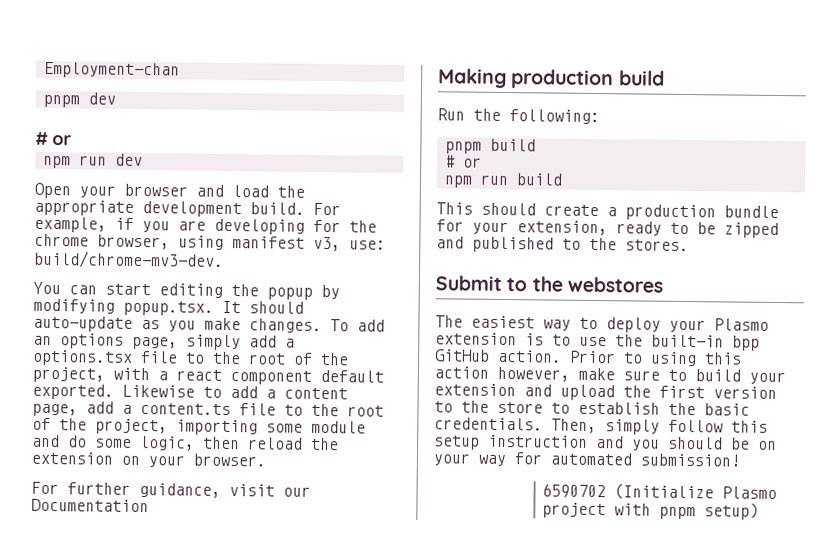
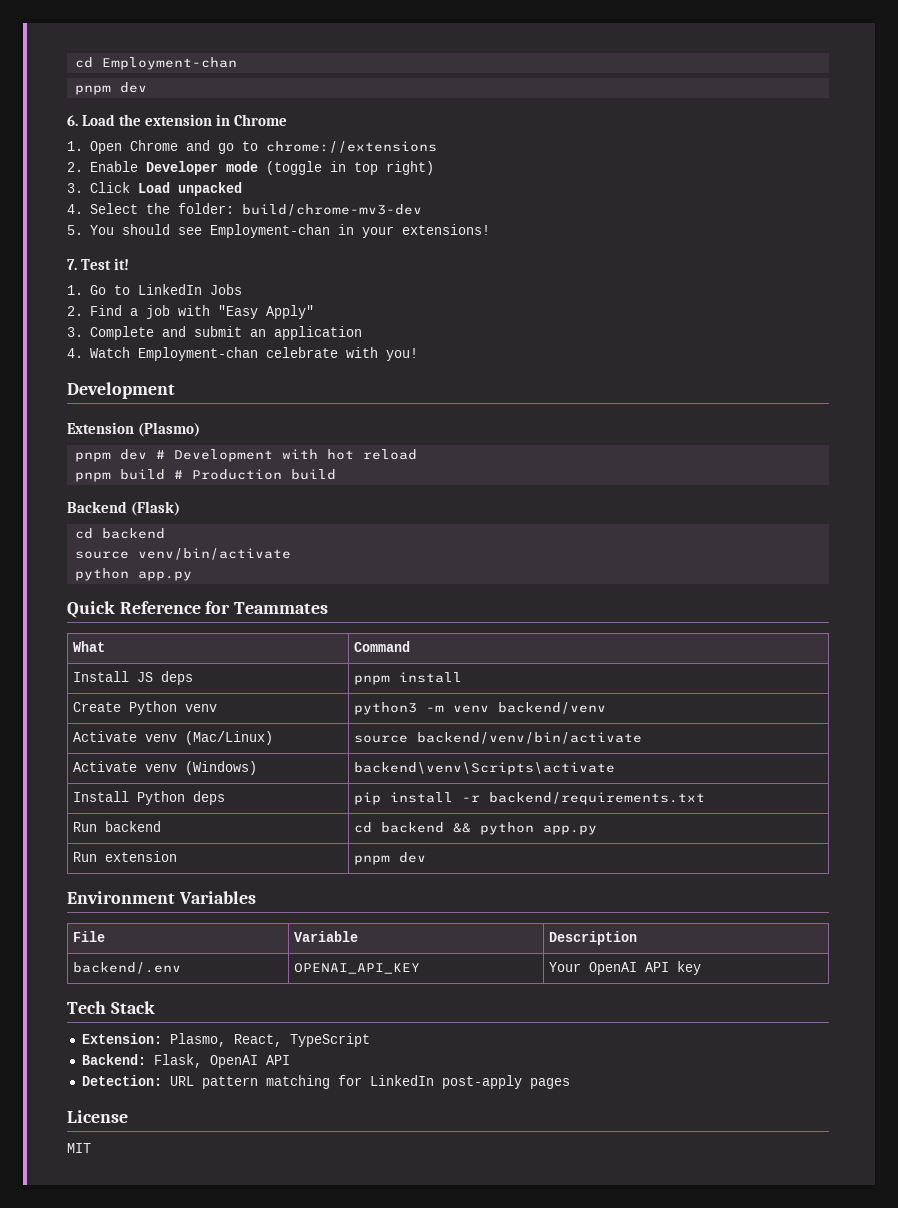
- Employment-chan
+ cd Employment-chan
  pnpm dev
- # or
- npm run dev
- Open your browser and load the appropriate development build. For example, if you are developing for the chrome browser, using manifest v3, use: build/chrome-mv3-dev.
- You can start editing the popup by modifying popup.tsx. It should auto-update as you make changes. To add an options page, simply add a options.tsx file to the root of the project, with a react component default exported. Likewise to add a content page, add a content.ts file to the root of the project, importing some module and do some logic, then reload the extension on your browser.
- For further guidance, visit our Documentation
- Making production build
- Run the following:
- pnpm build
- # or
- npm run build
- This should create a production bundle for your extension, ready to be zipped and published to the stores.
- Submit to the webstores
- The easiest way to deploy your Plasmo extension is to use the built-in bpp GitHub action. Prior to using this action however, make sure to build your extension and upload the first version to the store to establish the basic credentials. Then, simply follow this setup instruction and you should be on your way for automated submission!
- 6590702 (Initialize Plasmo project with pnpm setup)
+ 6. Load the extension in Chrome
+ 1. Open Chrome and go to chrome://extensions
+ 2. Enable Developer mode (toggle in top right)
+ 3. Click Load unpacked
+ 4. Select the folder: build/chrome-mv3-dev
+ 5. You should see Employment-chan in your extensions!
+ 7. Test it!
+ 1. Go to LinkedIn Jobs
+ 2. Find a job with "Easy Apply"
+ 3. Complete and submit an application
+ 4. Watch Employment-chan celebrate with you!
+ Development
+ Extension (Plasmo)
+ pnpm dev # Development with hot reload
+ pnpm build # Production build
+ Backend (Flask)
+ cd backend
+ source venv/bin/activate
+ python app.py
+ Quick Reference for Teammates
+ What | Command
+ Install JS deps | pnpm install
+ Create Python venv | python3 -m venv backend/venv
+ Activate venv (Mac/Linux) | source backend/venv/bin/activate
+ Activate venv (Windows) | backend\venv\Scripts\activate
+ Install Python deps | pip install -r backend/requirements.txt
+ Run backend | cd backend && python app.py
+ Run extension | pnpm dev
+ Environment Variables
+ File | Variable | Description
+ backend/.env | OPENAI_API_KEY | Your OpenAI API key
+ Tech Stack
+ Extension: Plasmo, React, TypeScript
+ Backend: Flask, OpenAI API
+ Detection: URL pattern matching for LinkedIn post-apply pages
+ License
+ MIT

